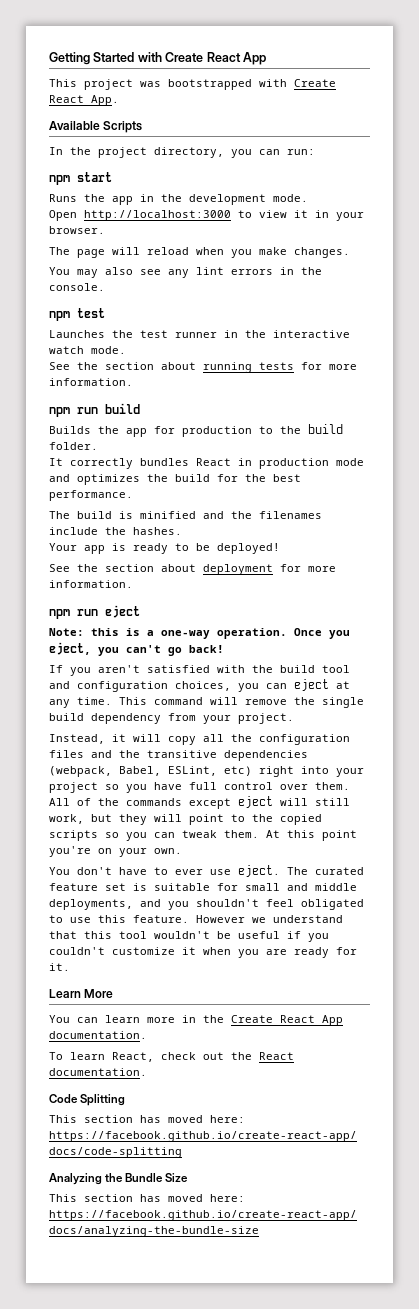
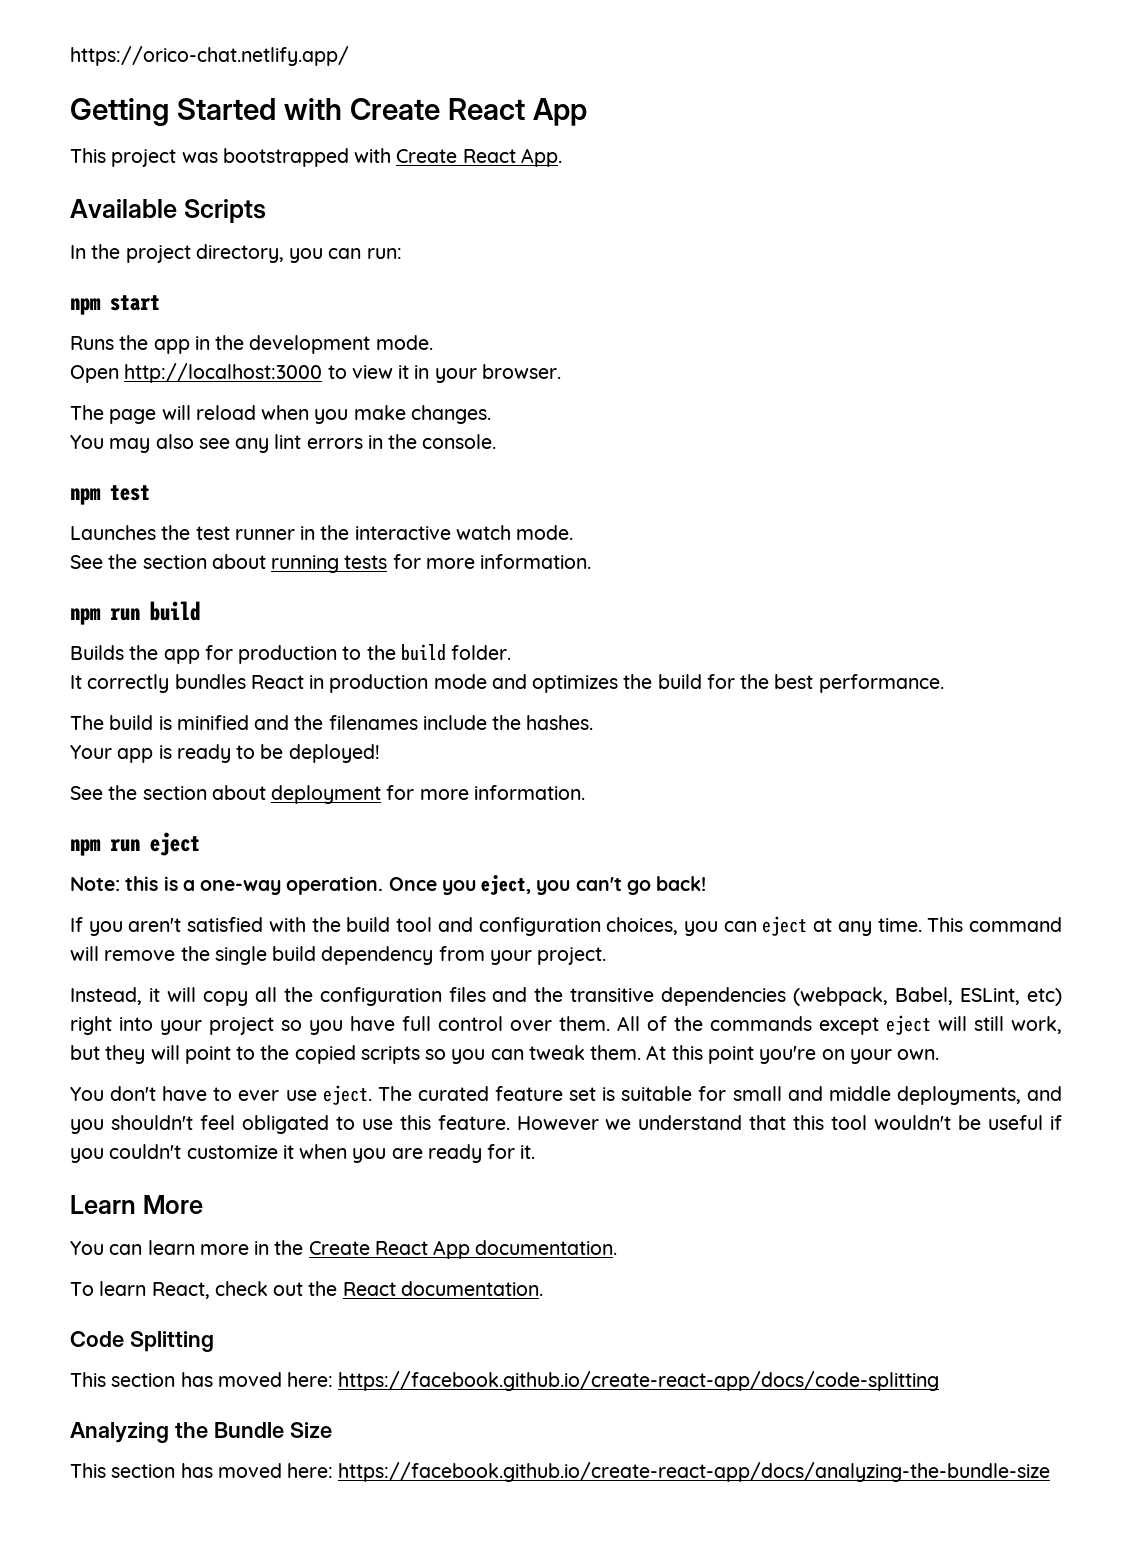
+ https://orico-chat.netlify.app/

